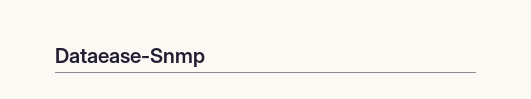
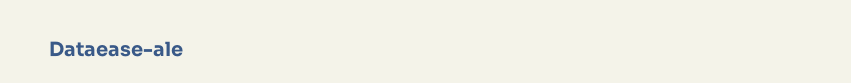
- Dataease-Snmp
+ Dataease-ale

